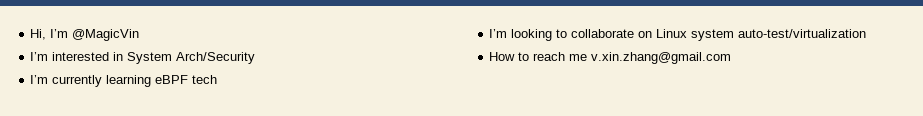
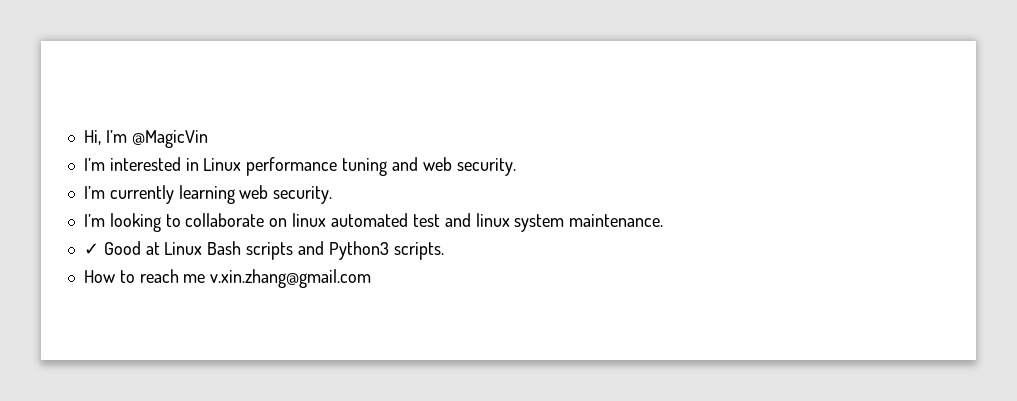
- I’m interested in System Arch/Security
+ I’m interested in Linux performance tuning and web security.
- I’m currently learning eBPF tech
+ I’m currently learning web security.
- I’m looking to collaborate on Linux system auto-test/virtualization
+ I’m looking to collaborate on linux automated test and linux system maintenance.
+ ✓ Good at Linux Bash scripts and Python3 scripts.

